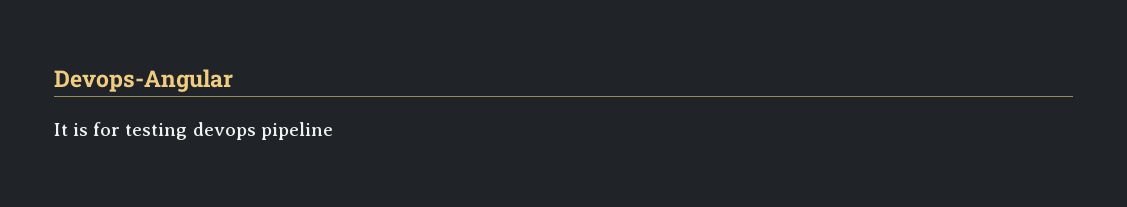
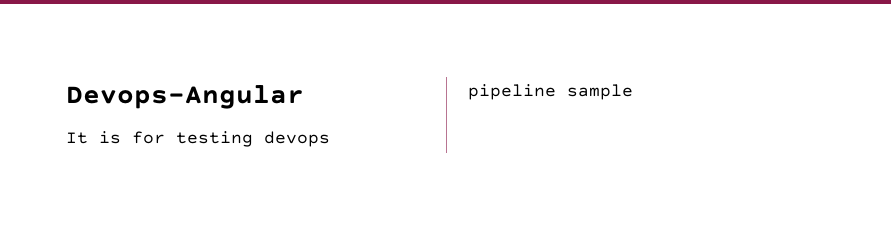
- It is for testing devops pipeline
+ It is for testing devops pipeline sample

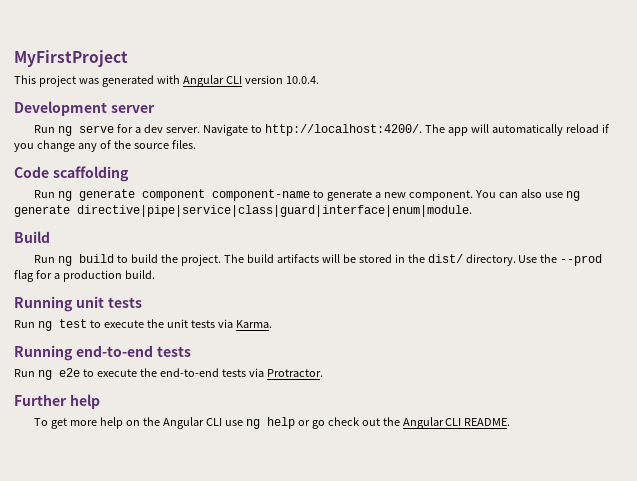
- Devops-Angular
- It is for testing devops pipeline sample
+ MyFirstProject
+ This project was generated with Angular CLI version 10.0.4.
+ Development server
+ Run ng serve for a dev server. Navigate to http://localhost:4200/. The app will automatically reload if you change any of the source files.
+ Code scaffolding
+ Run ng generate component component-name to generate a new component. You can also use ng generate directive|pipe|service|class|guard|interface|enum|module.
+ Build
+ Run ng build to build the project. The build artifacts will be stored in the dist/ directory. Use the --prod flag for a production build.
+ Running unit tests
+ Run ng test to execute the unit tests via Karma.
+ Running end-to-end tests
+ Run ng e2e to execute the end-to-end tests via Protractor.
+ Further help
+ To get more help on the Angular CLI use ng help or go check out the Angular CLI README.

